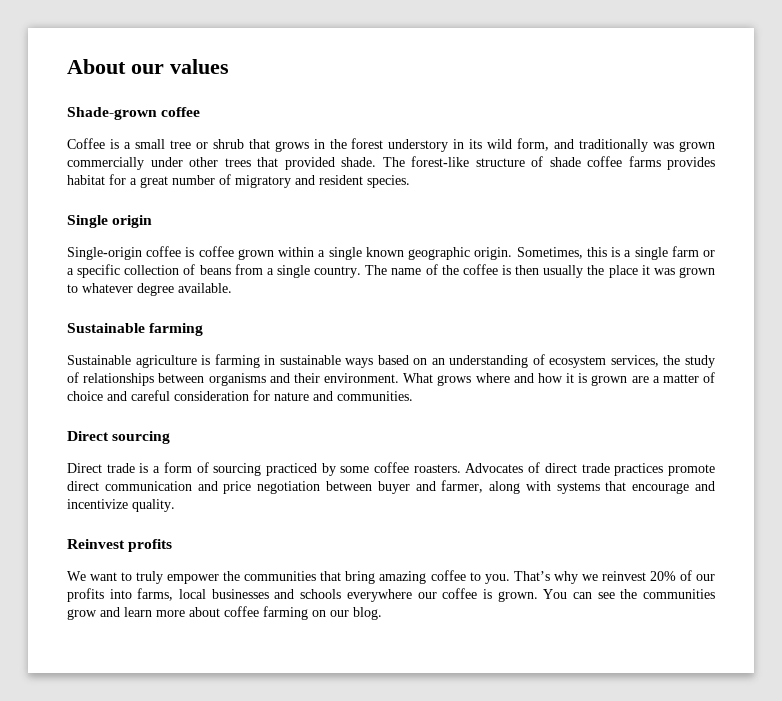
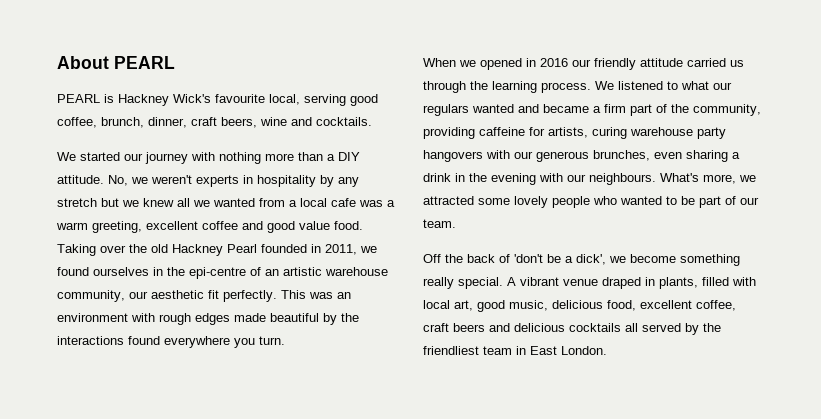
- About our values
- Shade-grown coffee
- Coffee is a small tree or shrub that grows in the forest understory in its wild form, and traditionally was grown commercially under other trees that provided shade. The forest-like structure of shade coffee farms provides habitat for a great number of migratory and resident species.
- Single origin
- Single-origin coffee is coffee grown within a single known geographic origin. Sometimes, this is a single farm or a specific collection of beans from a single country. The name of the coffee is then usually the place it was grown to whatever degree available.
- Sustainable farming
- Sustainable agriculture is farming in sustainable ways based on an understanding of ecosystem services, the study of relationships between organisms and their environment. What grows where and how it is grown are a matter of choice and careful consideration for nature and communities.
- Direct sourcing
- Direct trade is a form of sourcing practiced by some coffee roasters. Advocates of direct trade practices promote direct communication and price negotiation between buyer and farmer, along with systems that encourage and incentivize quality.
- Reinvest profits
- We want to truly empower the communities that bring amazing coffee to you. That’s why we reinvest 20% of our profits into farms, local businesses and schools everywhere our coffee is grown. You can see the communities grow and learn more about coffee farming on our blog.
+ About PEARL
+ PEARL is Hackney Wick's favourite local, serving good coffee, brunch, dinner, craft beers, wine and cocktails.
+ We started our journey with nothing more than a DIY attitude. No, we weren't experts in hospitality by any stretch but we knew all we wanted from a local cafe was a warm greeting, excellent coffee and good value food. Taking over the old Hackney Pearl founded in 2011, we found ourselves in the epi-centre of an artistic warehouse community, our aesthetic fit perfectly. This was an environment with rough edges made beautiful by the interactions found everywhere you turn.
+ When we opened in 2016 our friendly attitude carried us through the learning process. We listened to what our regulars wanted and became a firm part of the community, providing caffeine for artists, curing warehouse party hangovers with our generous brunches, even sharing a drink in the evening with our neighbours. What's more, we attracted some lovely people who wanted to be part of our team.
+ Off the back of 'don't be a dick', we become something really special. A vibrant venue draped in plants, filled with local art, good music, delicious food, excellent coffee, craft beers and delicious cocktails all served by the friendliest team in East London.

